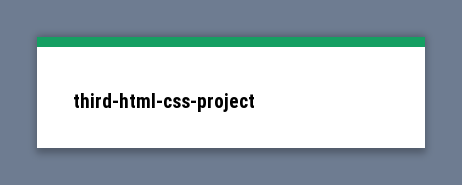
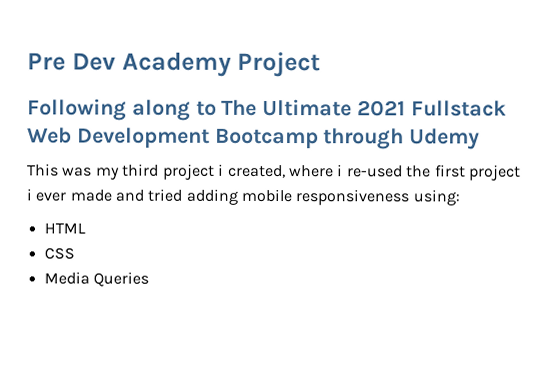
- third-html-css-project
+ Pre Dev Academy Project
+ Following along to The Ultimate 2021 Fullstack Web Development Bootcamp through Udemy
+ This was my third project i created, where i re-used the first project i ever made and tried adding mobile responsiveness using:
+ HTML
+ CSS
+ Media Queries

